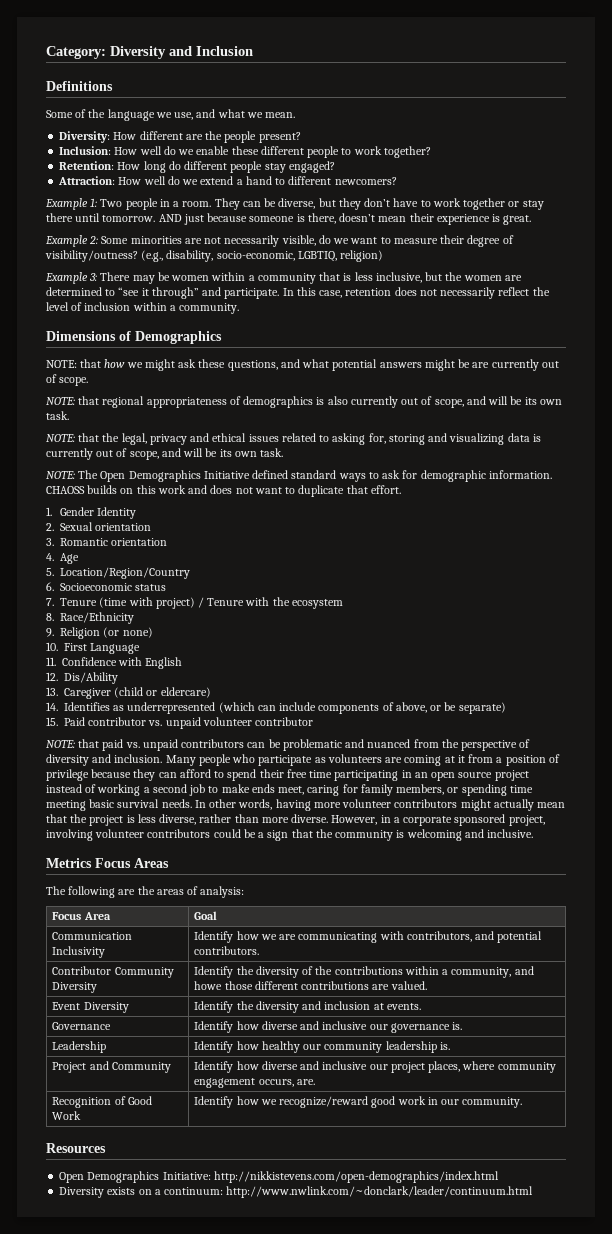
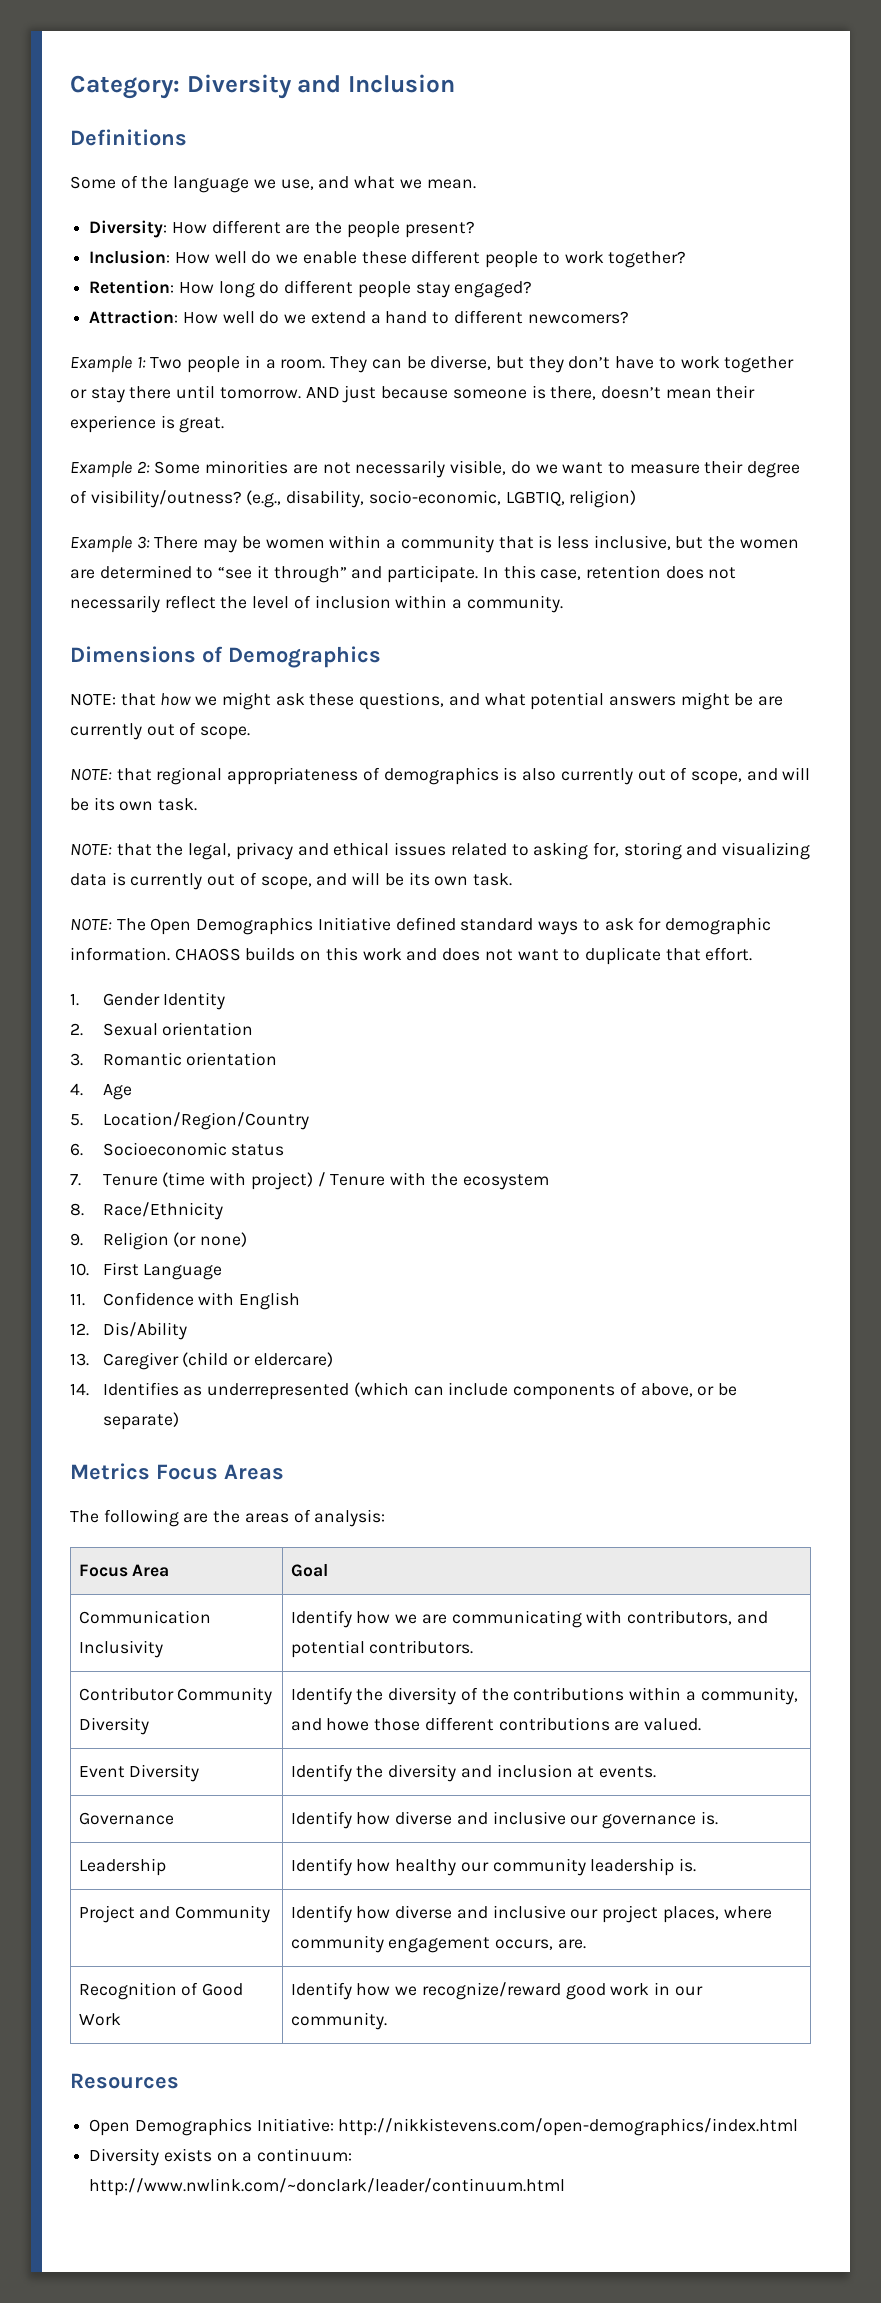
- 15. Paid contributor vs. unpaid volunteer contributor
- NOTE: that paid vs. unpaid contributors can be problematic and nuanced from the perspective of diversity and inclusion. Many people who participate as volunteers are coming at it from a position of privilege because they can afford to spend their free time participating in an open source project instead of working a second job to make ends meet, caring for family members, or spending time meeting basic survival needs. In other words, having more volunteer contributors might actually mean that the project is less diverse, rather than more diverse. However, in a corporate sponsored project, involving volunteer contributors could be a sign that the community is welcoming and inclusive.

